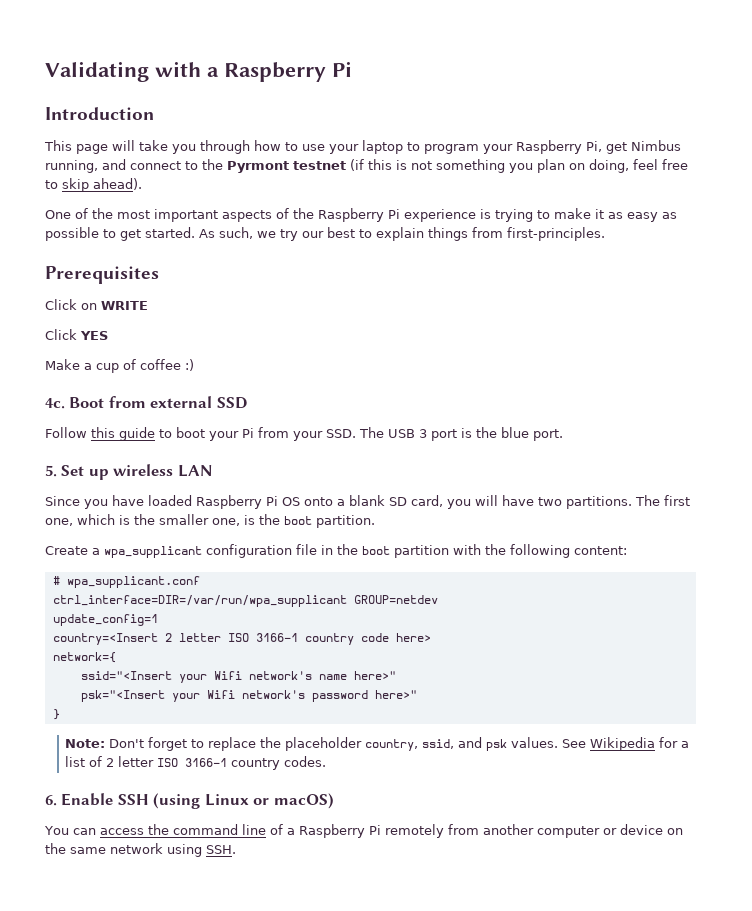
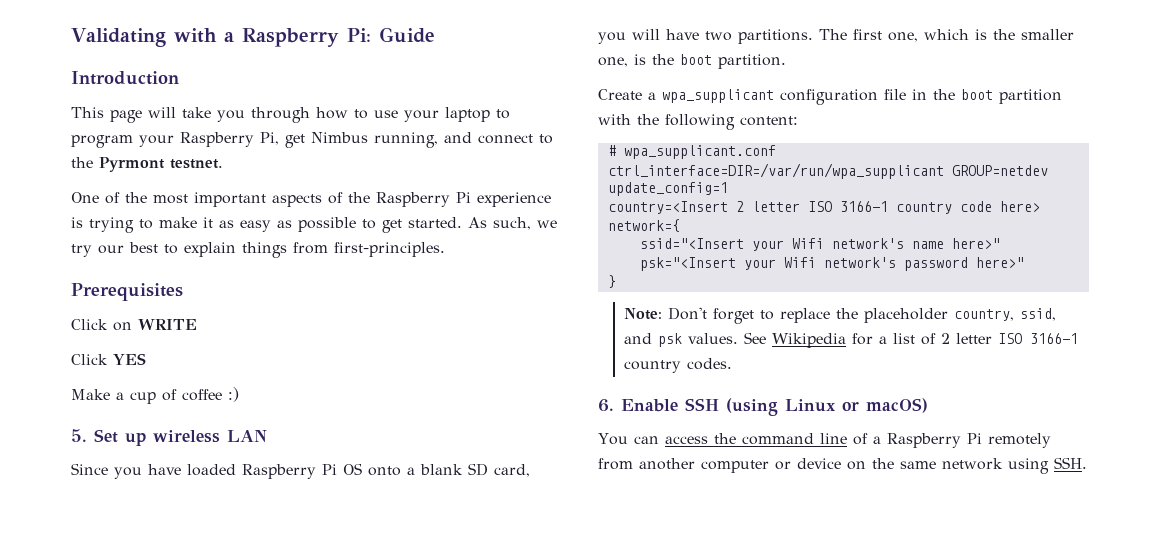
- Validating with a Raspberry Pi
+ Validating with a Raspberry Pi: Guide
- This page will take you through how to use your laptop to program your Raspberry Pi, get Nimbus running, and connect to the Pyrmont testnet (if this is not something you plan on doing, feel free to skip ahead).
+ This page will take you through how to use your laptop to program your Raspberry Pi, get Nimbus running, and connect to the Pyrmont testnet.
- 4c. Boot from external SSD
- Follow this guide to boot your Pi from your SSD. The USB 3 port is the blue port.

